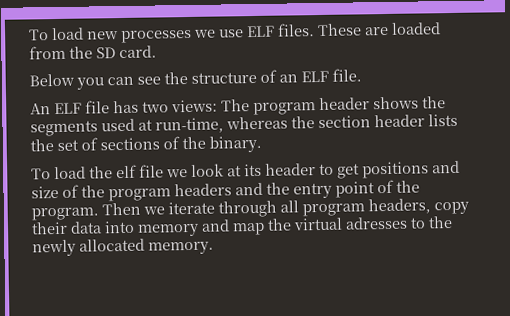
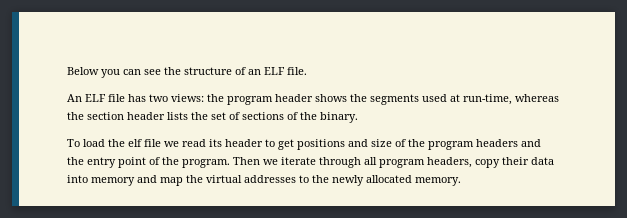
- To load new processes we use ELF files. These are loaded from the SD card.
- An ELF file has two views: The program header shows the segments used at run-time, whereas the section header lists the set of sections of the binary.
+ An ELF file has two views: the program header shows the segments used at run-time, whereas the section header lists the set of sections of the binary.
- To load the elf file we look at its header to get positions and size of the program headers and the entry point of the program.
+ To load the elf file we read its header to get positions and size of the program headers and the entry point of the program.
- Then we iterate through all program headers, copy their data into memory and map the virtual adresses to the newly allocated memory.
+ Then we iterate through all program headers, copy their data into memory and map the virtual addresses to the newly allocated memory.

